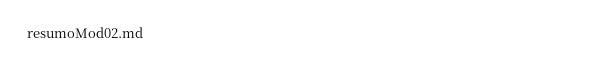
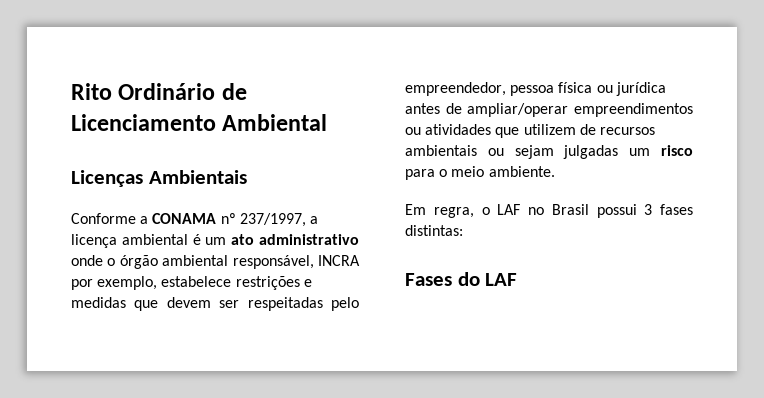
- resumoMod02.md
+ Rito Ordinário de Licenciamento Ambiental
+ Licenças Ambientais
+ Conforme a CONAMA nº 237/1997, a licença ambiental é um ato administrativo onde o órgão ambiental responsável, INCRA por exemplo, estabelece restrições e medidas que devem ser respeitadas pelo empreendedor, pessoa física ou jurídica antes de ampliar/operar empreendimentos ou atividades que utilizem de recursos ambientais ou sejam julgadas um risco para o meio ambiente.
+ Em regra, o LAF no Brasil possui 3 fases distintas:
+ Fases do LAF

